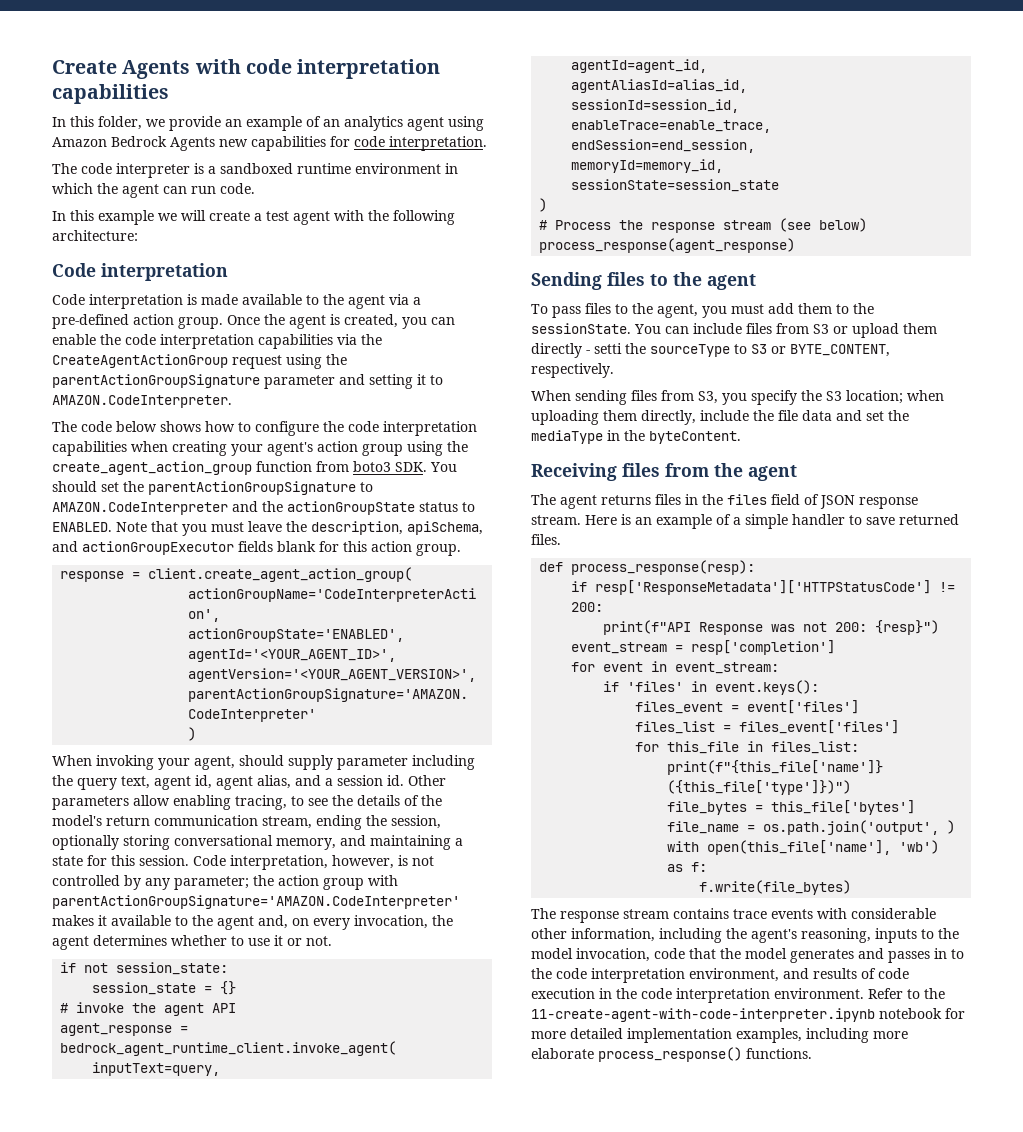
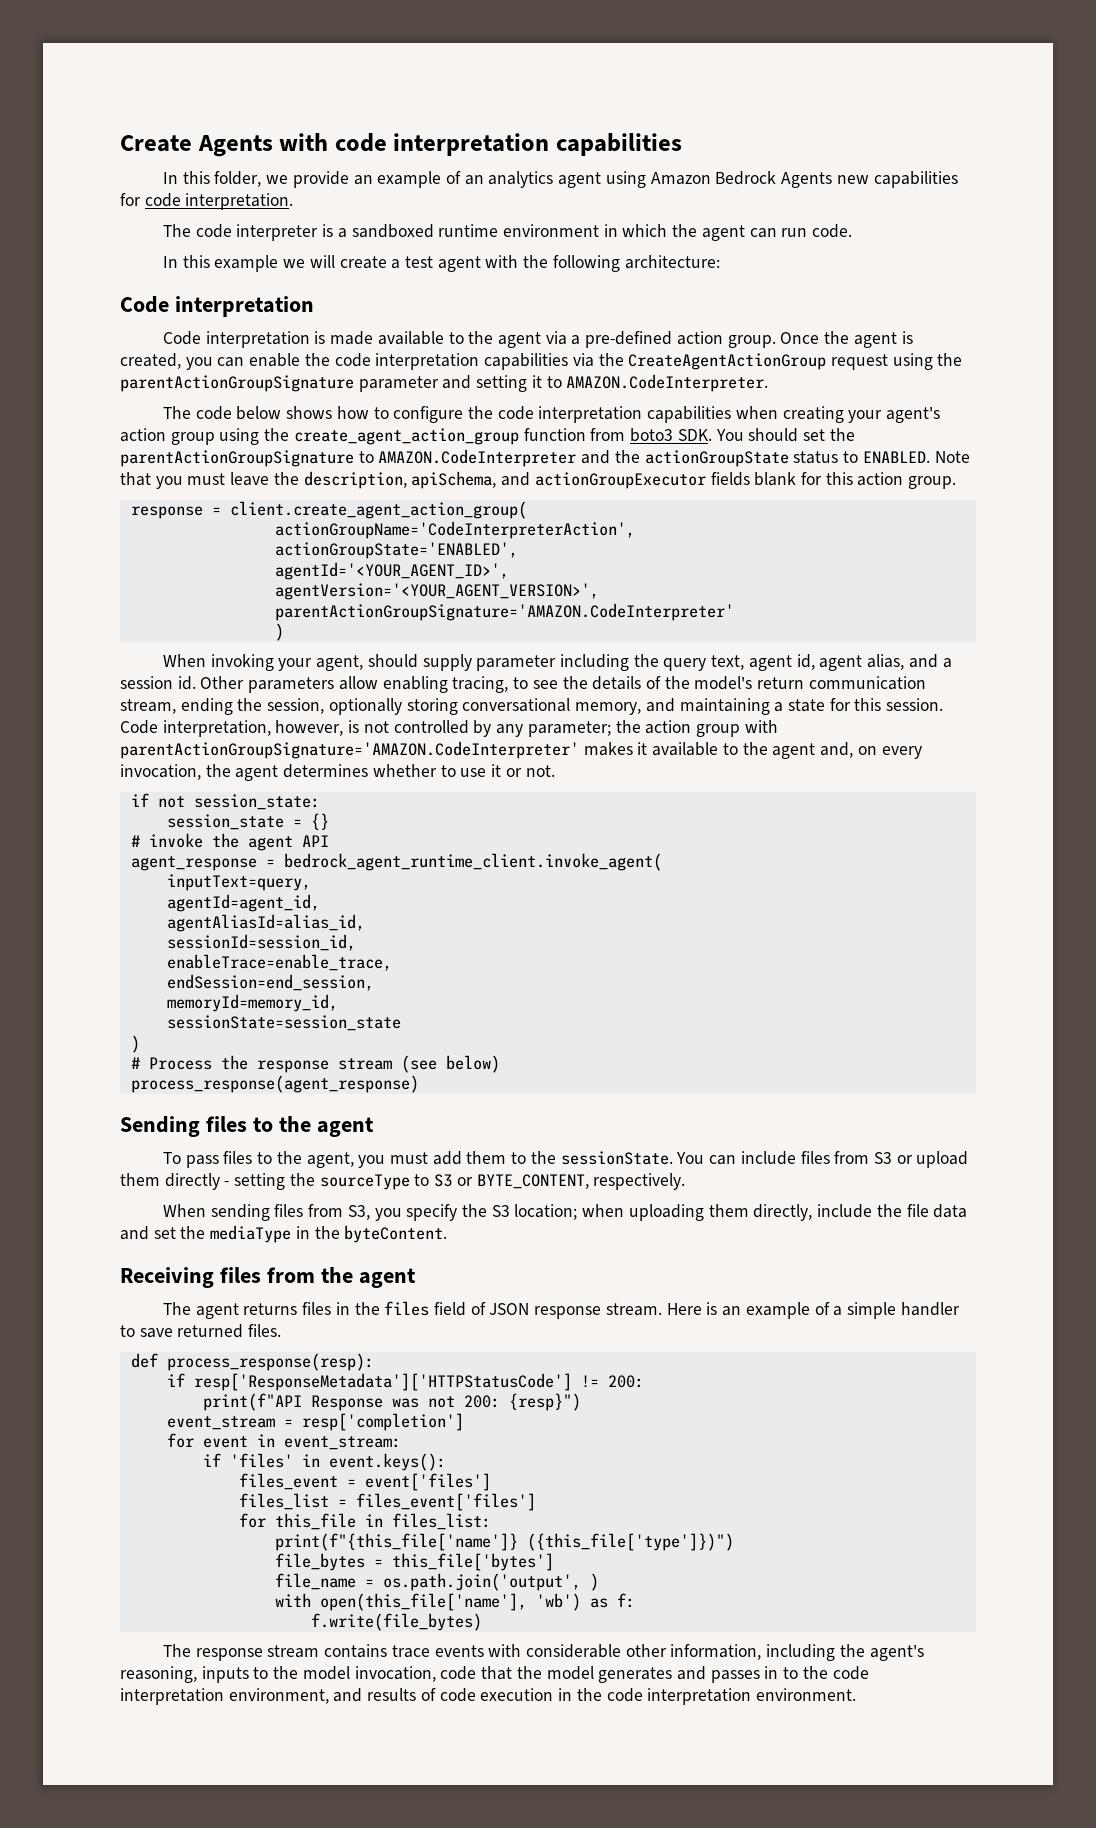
- You can include files from S3 or upload them directly - setti the sourceType to S3 or BYTE_CONTENT, respectively.
+ You can include files from S3 or upload them directly - setting the sourceType to S3 or BYTE_CONTENT, respectively.
- Refer to the 11-create-agent-with-code-interpreter.ipynb notebook for more detailed implementation examples, including more elaborate process_response() functions.

